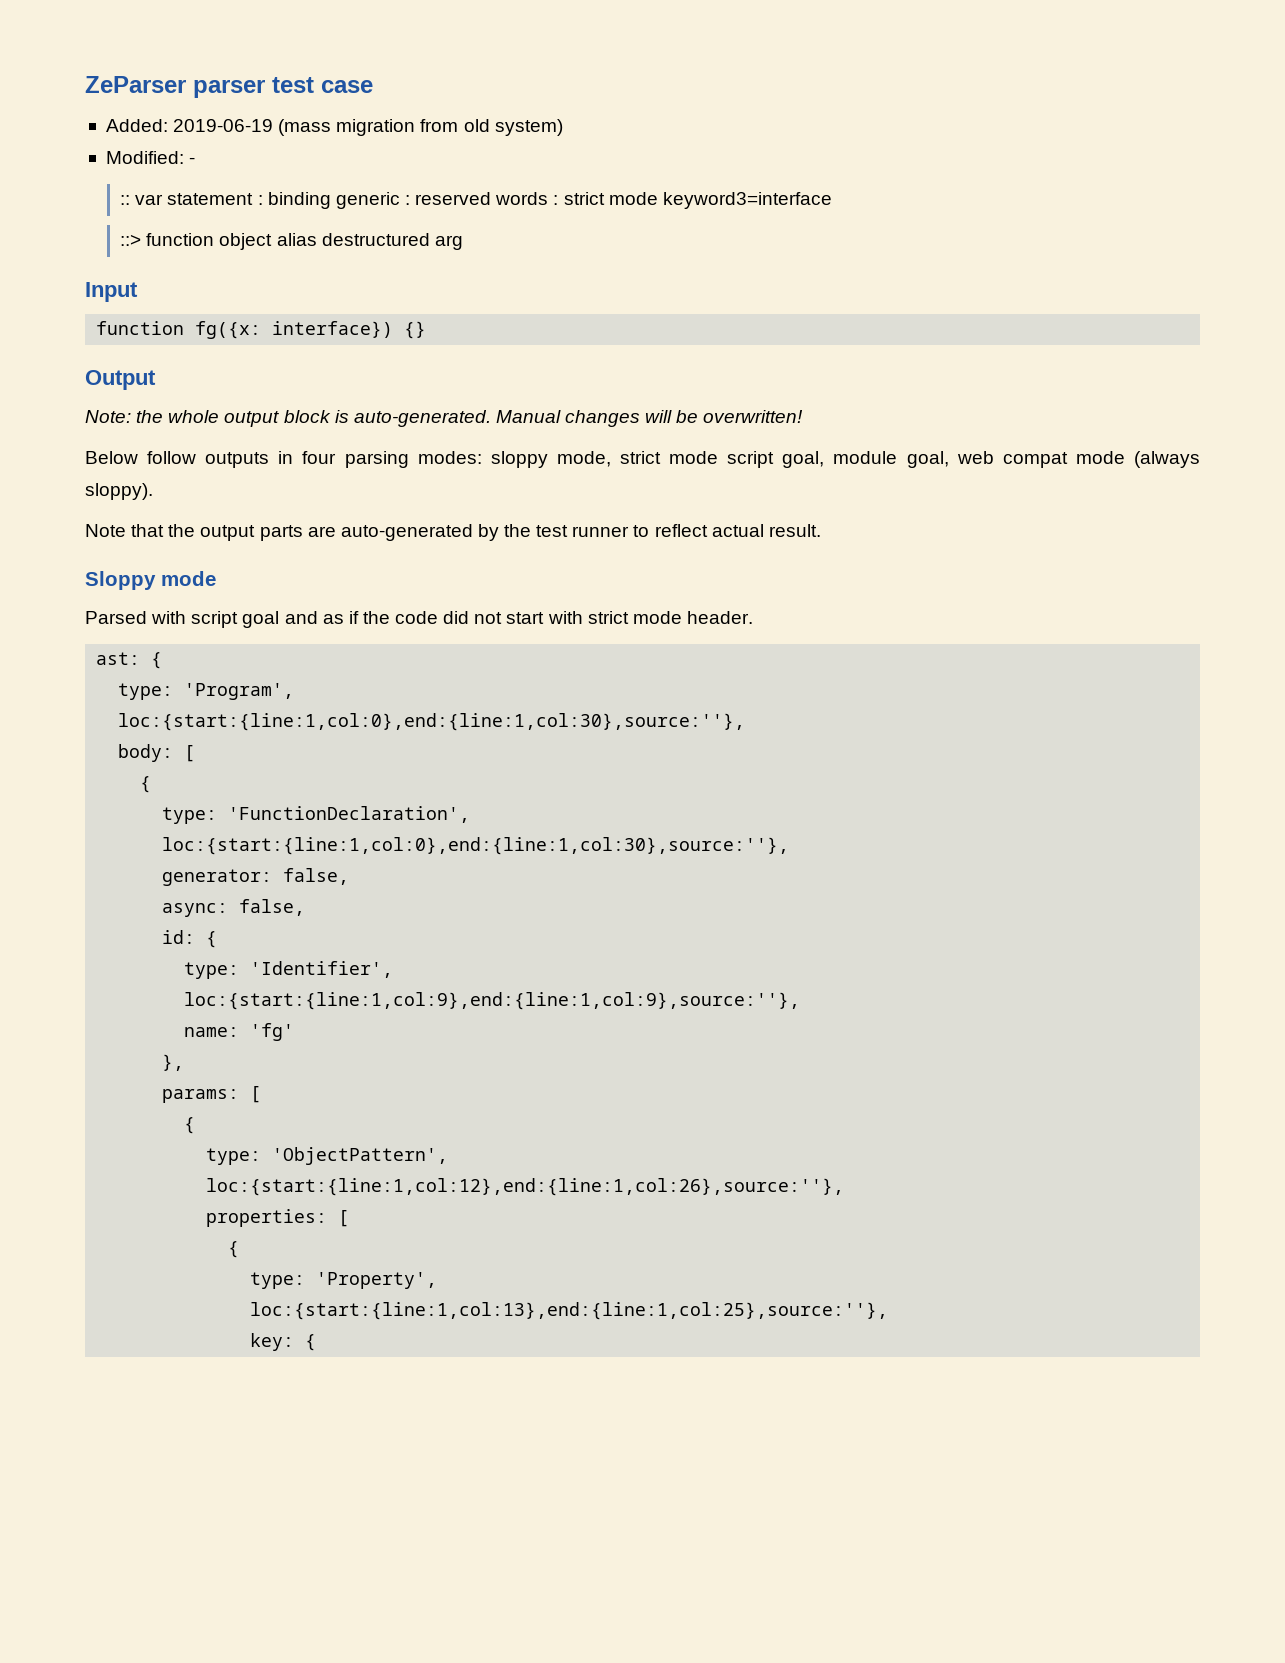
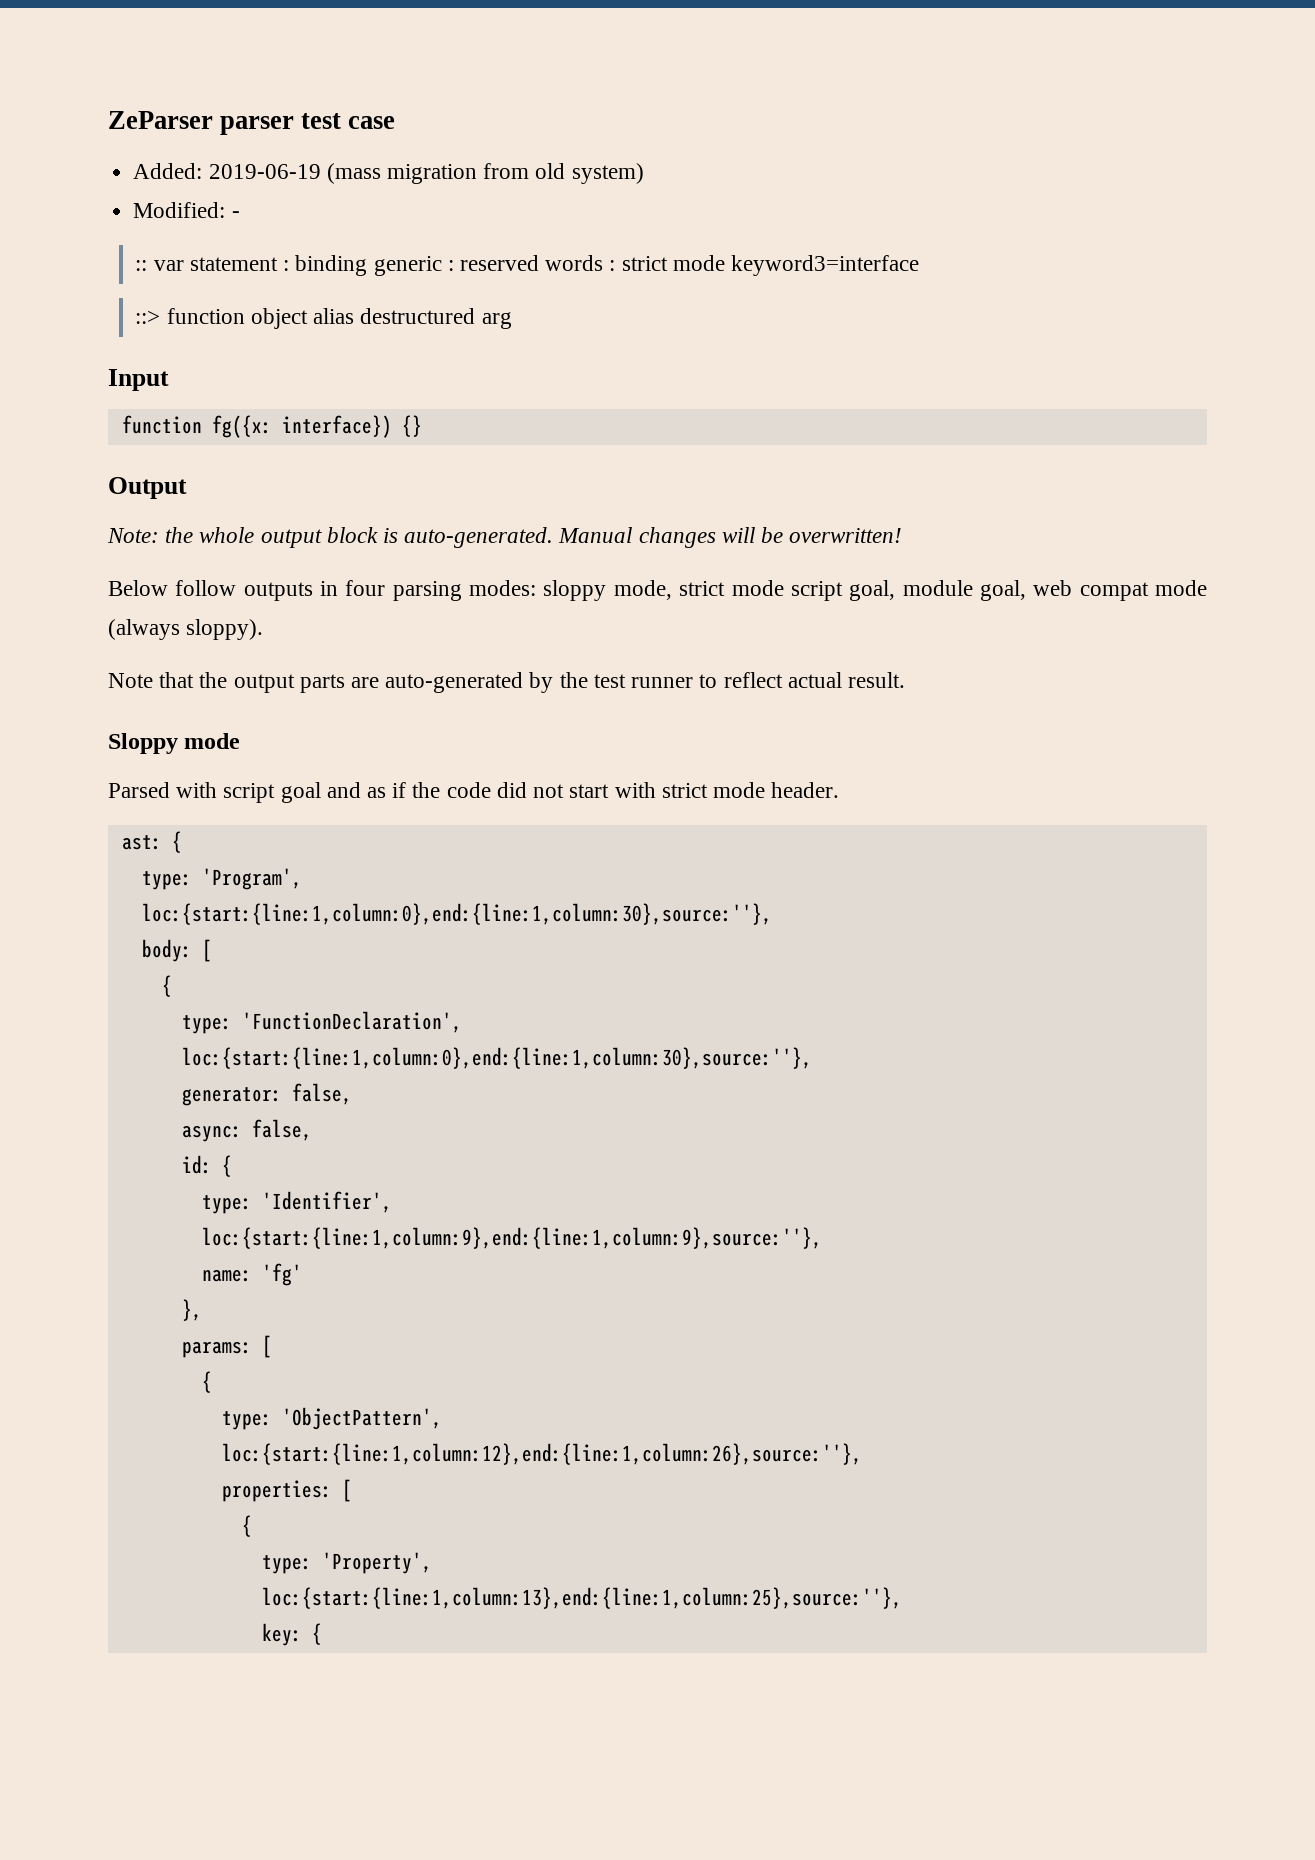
  type: 'Program',
- loc:{start:{line:1,col:0},end:{line:1,col:30},source:''},
+ loc:{start:{line:1,column:0},end:{line:1,column:30},source:''},
  type: 'FunctionDeclaration',
- loc:{start:{line:1,col:0},end:{line:1,col:30},source:''},
+ loc:{start:{line:1,column:0},end:{line:1,column:30},source:''},
- loc:{start:{line:1,col:9},end:{line:1,col:9},source:''},
+ loc:{start:{line:1,column:9},end:{line:1,column:9},source:''},
- loc:{start:{line:1,col:12},end:{line:1,col:26},source:''},
+ loc:{start:{line:1,column:12},end:{line:1,column:26},source:''},
- loc:{start:{line:1,col:13},end:{line:1,col:25},source:''},
+ loc:{start:{line:1,column:13},end:{line:1,column:25},source:''},

